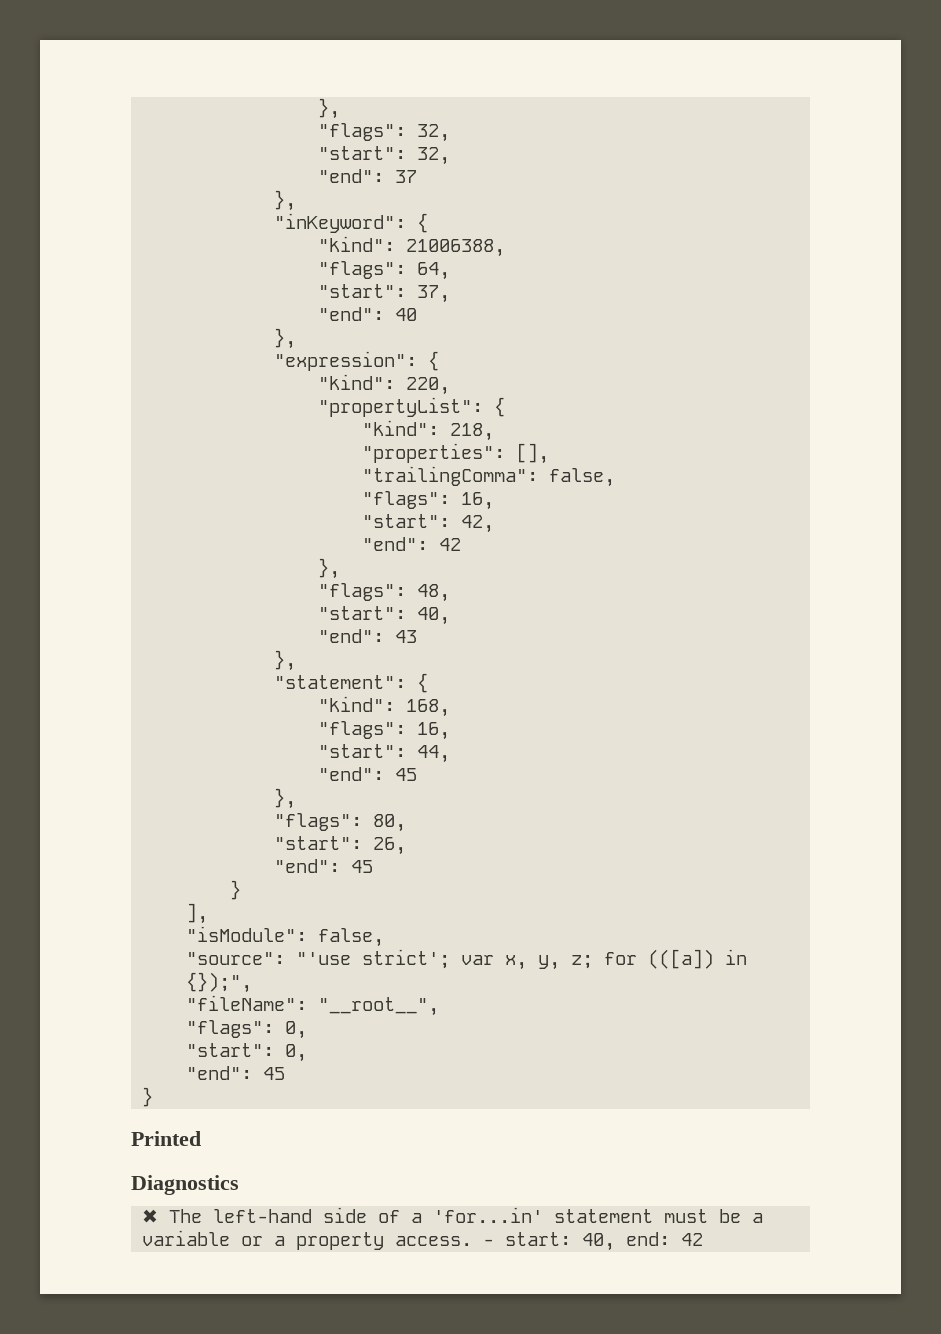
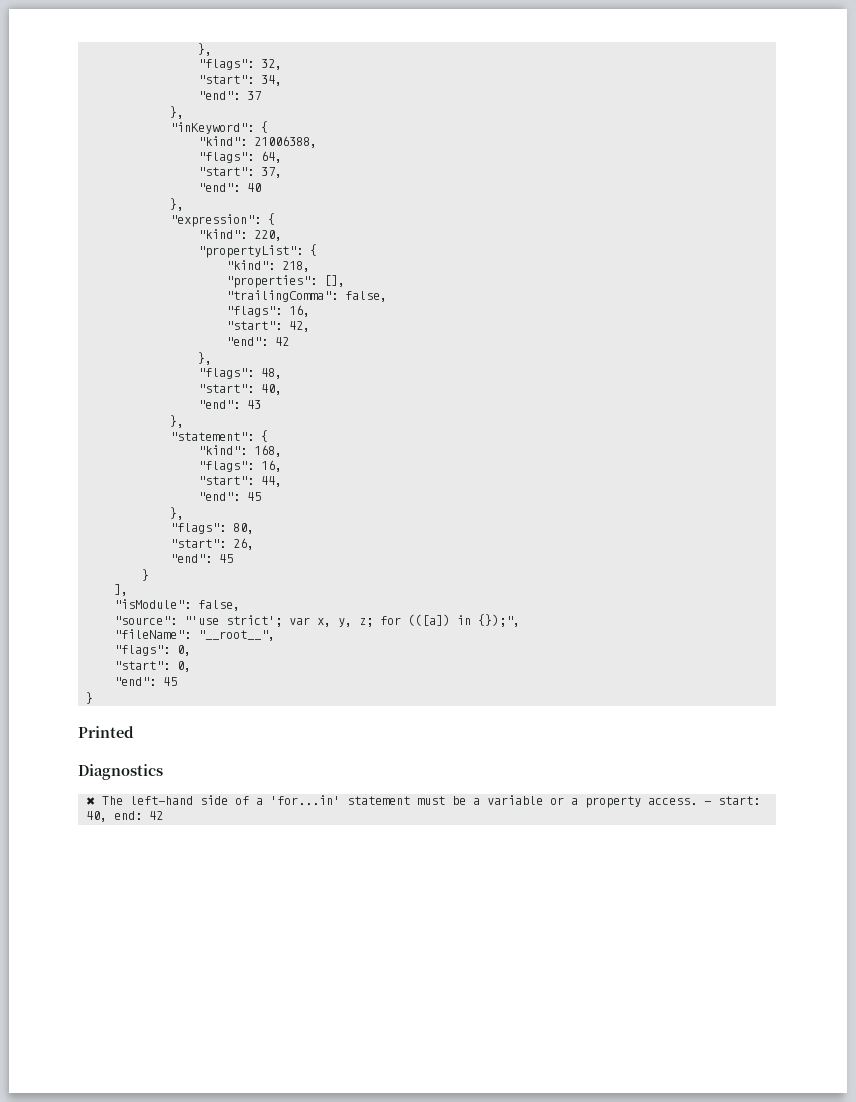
- "start": 32,
+ "start": 34,

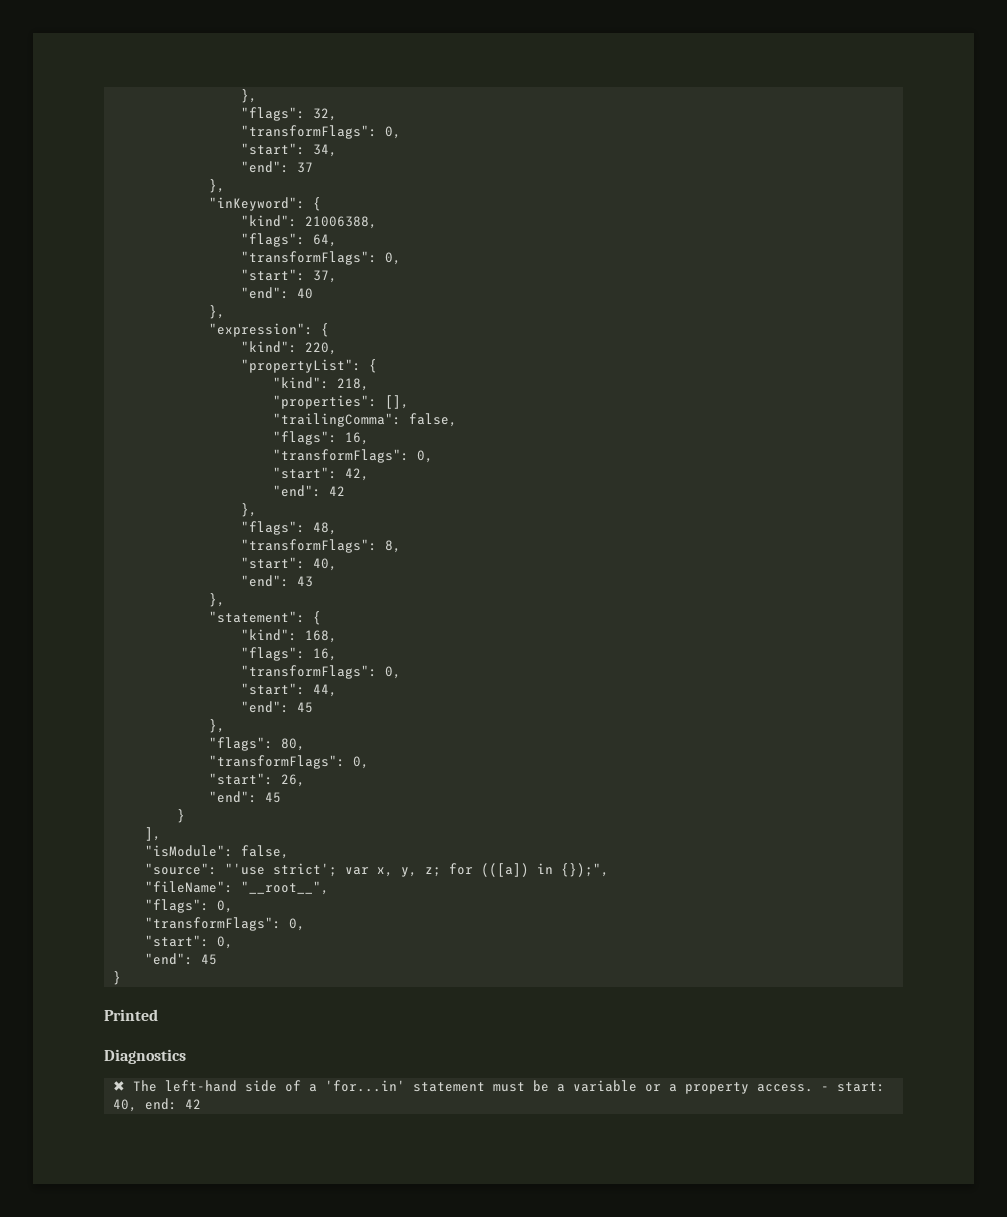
  "flags": 32,
+ "transformFlags": 0,
  "flags": 64,
+ "transformFlags": 0,
  "trailingComma": false,
  "flags": 16,
+ "transformFlags": 0,
+ "transformFlags": 8,
  "kind": 168,
  "flags": 16,
+ "transformFlags": 0,
  "flags": 80,
+ "transformFlags": 0,
  "flags": 0,
+ "transformFlags": 0,

